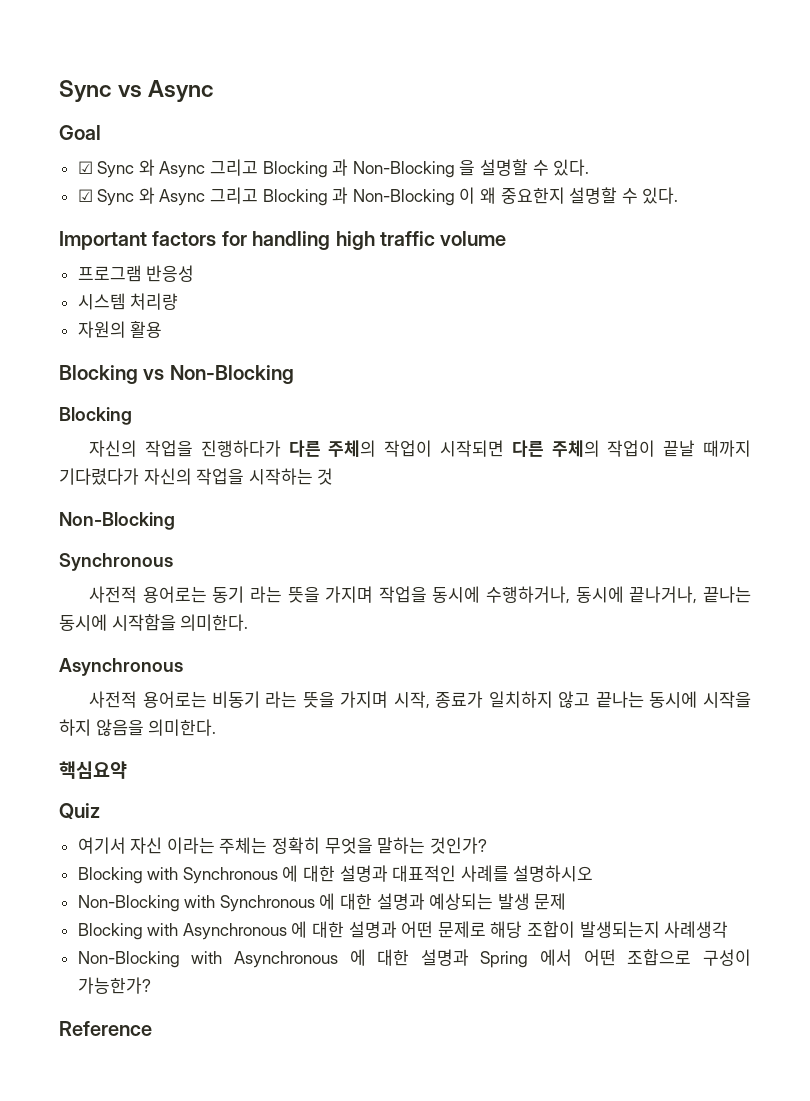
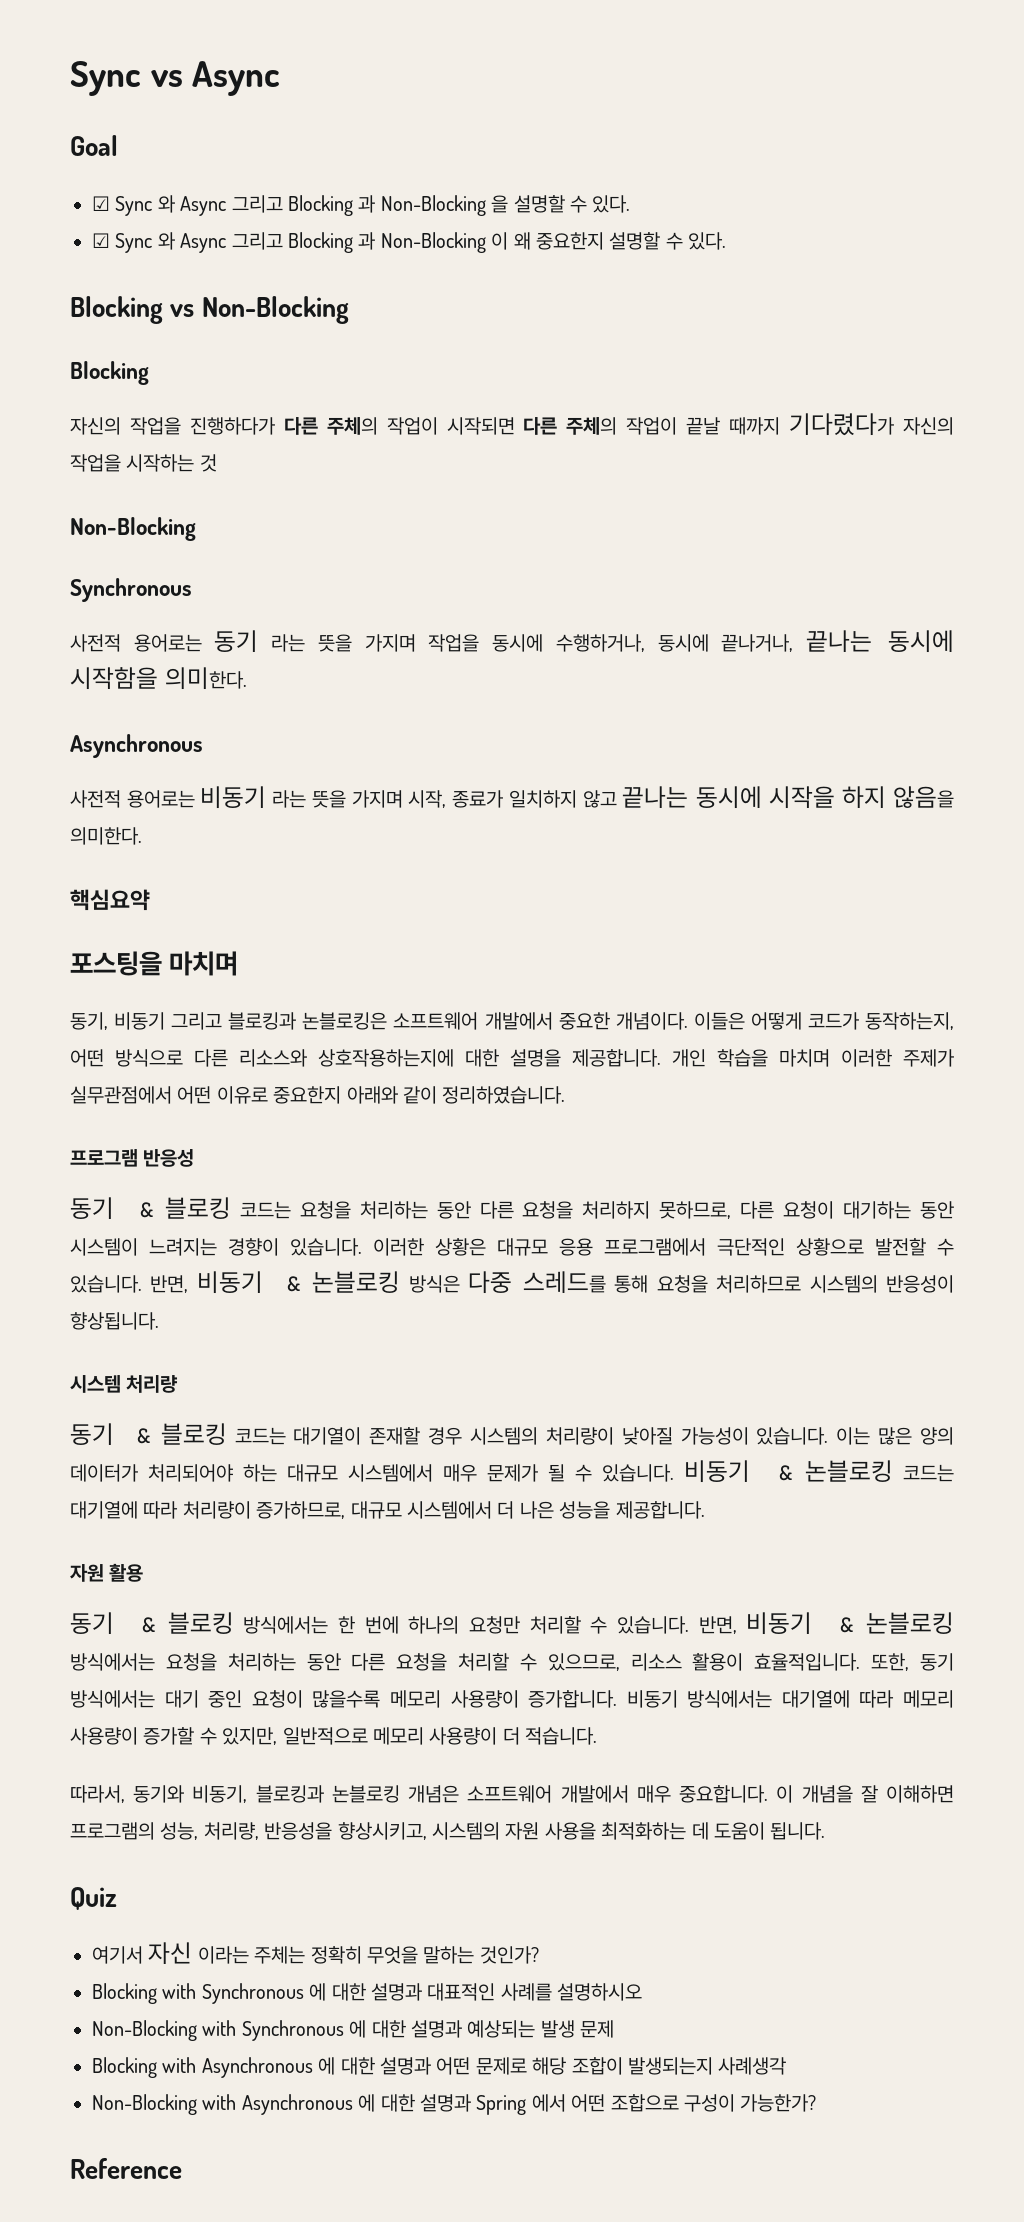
- Important factors for handling high traffic volume
- 프로그램 반응성
- 시스템 처리량
- 자원의 활용
+ 포스팅을 마치며
+ 동기, 비동기 그리고 블로킹과 논블로킹은 소프트웨어 개발에서 중요한 개념이다. 이들은 어떻게 코드가 동작하는지, 어떤 방식으로 다른 리소스와 상호작용하는지에 대한 설명을 제공합니다. 개인 학습을 마치며 이러한 주제가 실무관점에서 어떤 이유로 중요한지 아래와 같이 정리하였습니다.
+ 프로그램 반응성
+ 동기 & 블로킹 코드는 요청을 처리하는 동안 다른 요청을 처리하지 못하므로, 다른 요청이 대기하는 동안 시스템이 느려지는 경향이 있습니다. 이러한 상황은 대규모 응용 프로그램에서 극단적인 상황으로 발전할 수 있습니다. 반면, 비동기 & 논블로킹 방식은 다중 스레드를 통해 요청을 처리하므로 시스템의 반응성이 향상됩니다.
+ 시스템 처리량
+ 동기 & 블로킹 코드는 대기열이 존재할 경우 시스템의 처리량이 낮아질 가능성이 있습니다. 이는 많은 양의 데이터가 처리되어야 하는 대규모 시스템에서 매우 문제가 될 수 있습니다. 비동기 & 논블로킹 코드는 대기열에 따라 처리량이 증가하므로, 대규모 시스템에서 더 나은 성능을 제공합니다.
+ 자원 활용
+ 동기 & 블로킹 방식에서는 한 번에 하나의 요청만 처리할 수 있습니다. 반면, 비동기 & 논블로킹 방식에서는 요청을 처리하는 동안 다른 요청을 처리할 수 있으므로, 리소스 활용이 효율적입니다. 또한, 동기 방식에서는 대기 중인 요청이 많을수록 메모리 사용량이 증가합니다. 비동기 방식에서는 대기열에 따라 메모리 사용량이 증가할 수 있지만, 일반적으로 메모리 사용량이 더 적습니다.
+ 따라서, 동기와 비동기, 블로킹과 논블로킹 개념은 소프트웨어 개발에서 매우 중요합니다. 이 개념을 잘 이해하면 프로그램의 성능, 처리량, 반응성을 향상시키고, 시스템의 자원 사용을 최적화하는 데 도움이 됩니다.

